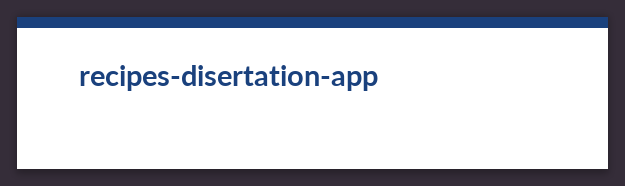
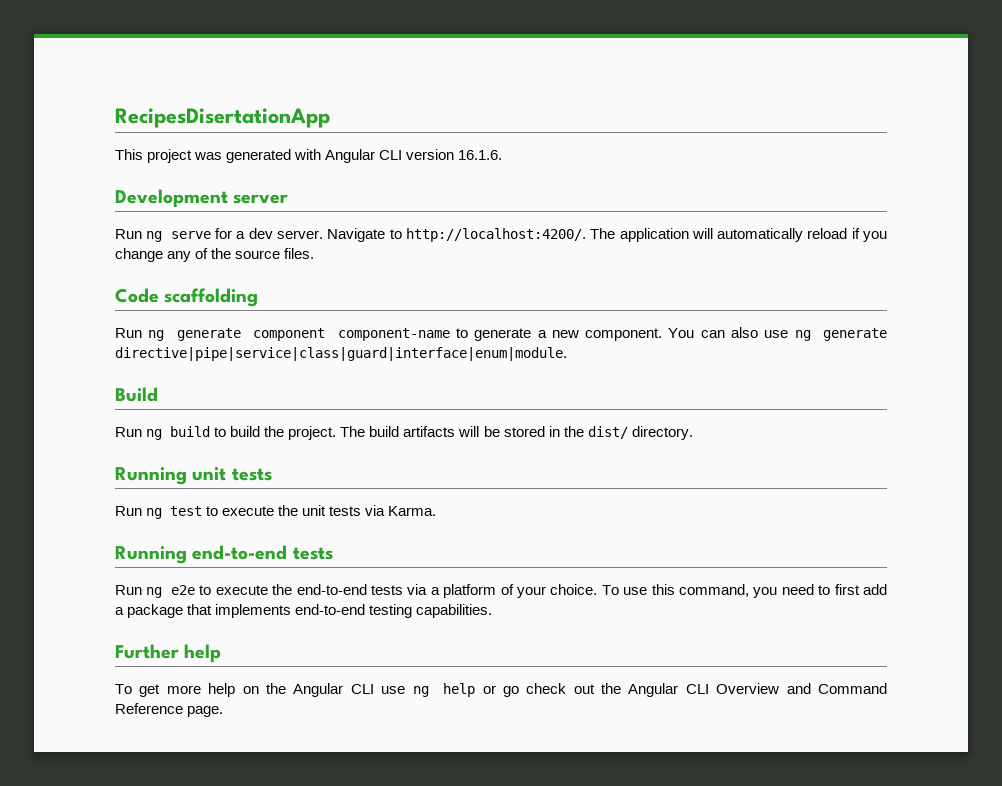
- recipes-disertation-app
+ RecipesDisertationApp
+ This project was generated with Angular CLI version 16.1.6.
+ Development server
+ Run ng serve for a dev server. Navigate to http://localhost:4200/. The application will automatically reload if you change any of the source files.
+ Code scaffolding
+ Run ng generate component component-name to generate a new component. You can also use ng generate directive|pipe|service|class|guard|interface|enum|module.
+ Build
+ Run ng build to build the project. The build artifacts will be stored in the dist/ directory.
+ Running unit tests
+ Run ng test to execute the unit tests via Karma.
+ Running end-to-end tests
+ Run ng e2e to execute the end-to-end tests via a platform of your choice. To use this command, you need to first add a package that implements end-to-end testing capabilities.
+ Further help
+ To get more help on the Angular CLI use ng help or go check out the Angular CLI Overview and Command Reference page.

